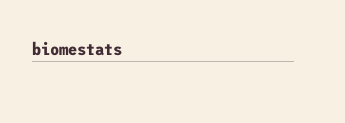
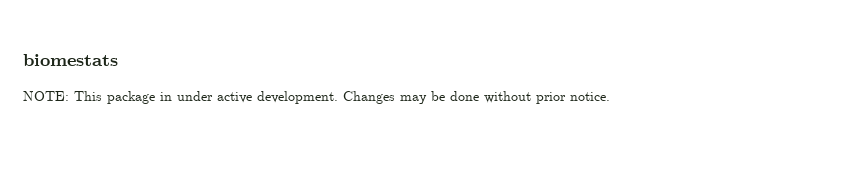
+ NOTE: This package in under active development. Changes may be done without prior notice.

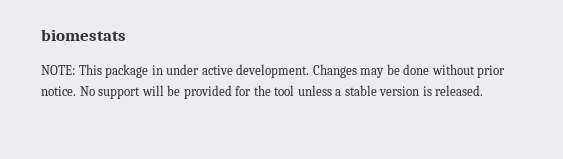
+ No support will be provided for the tool unless a stable version is released.

